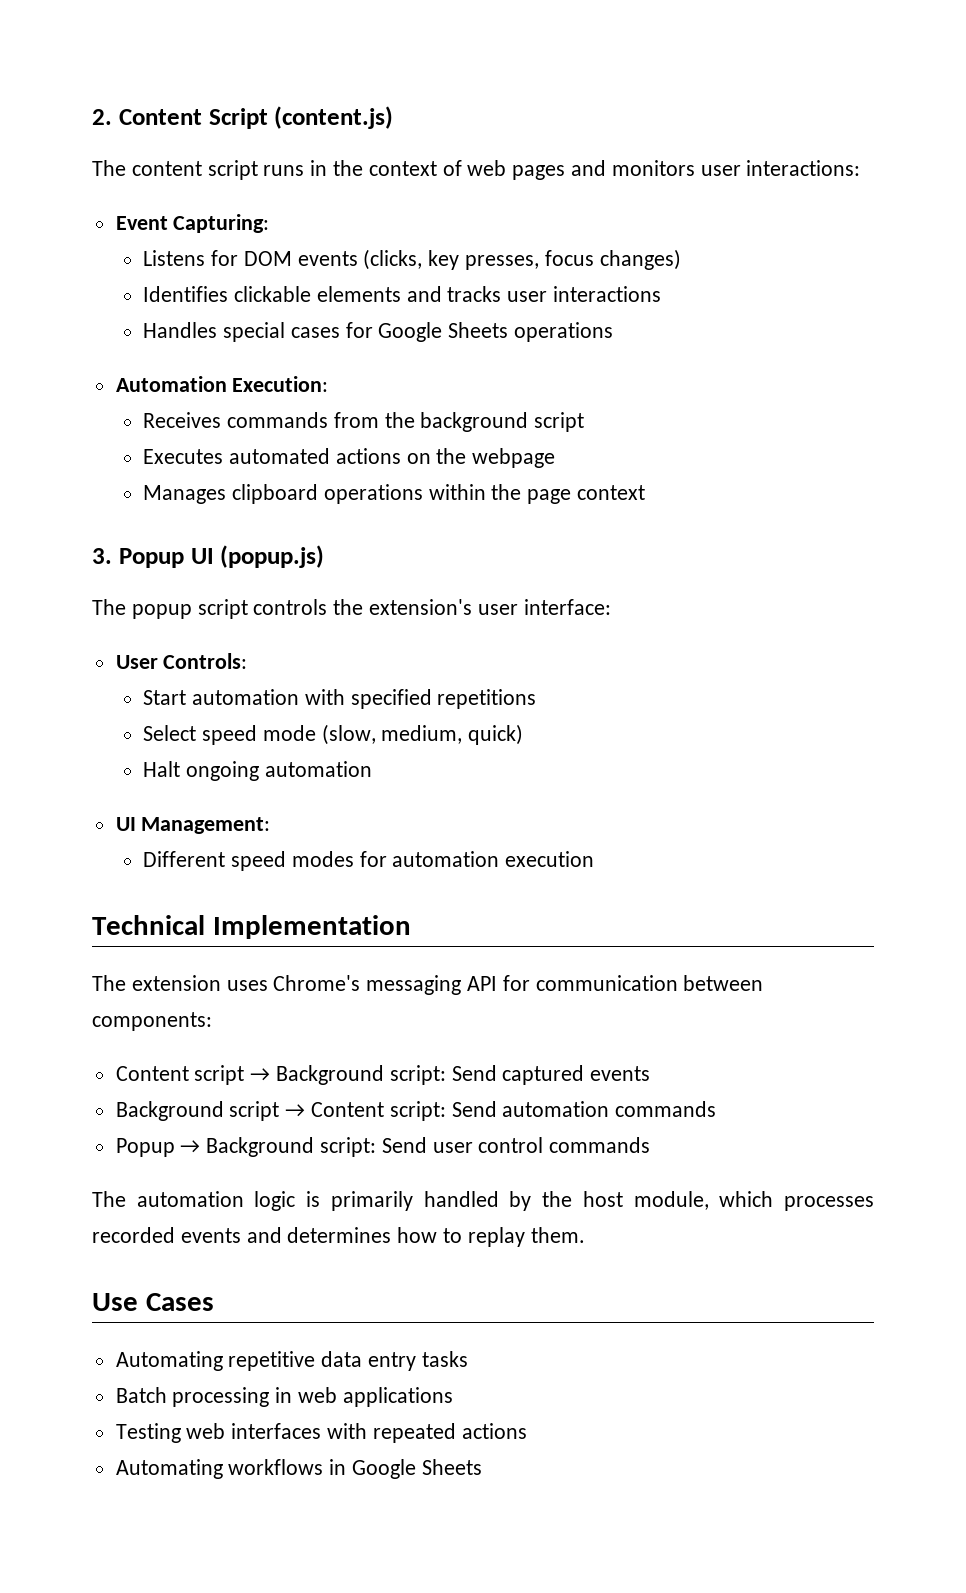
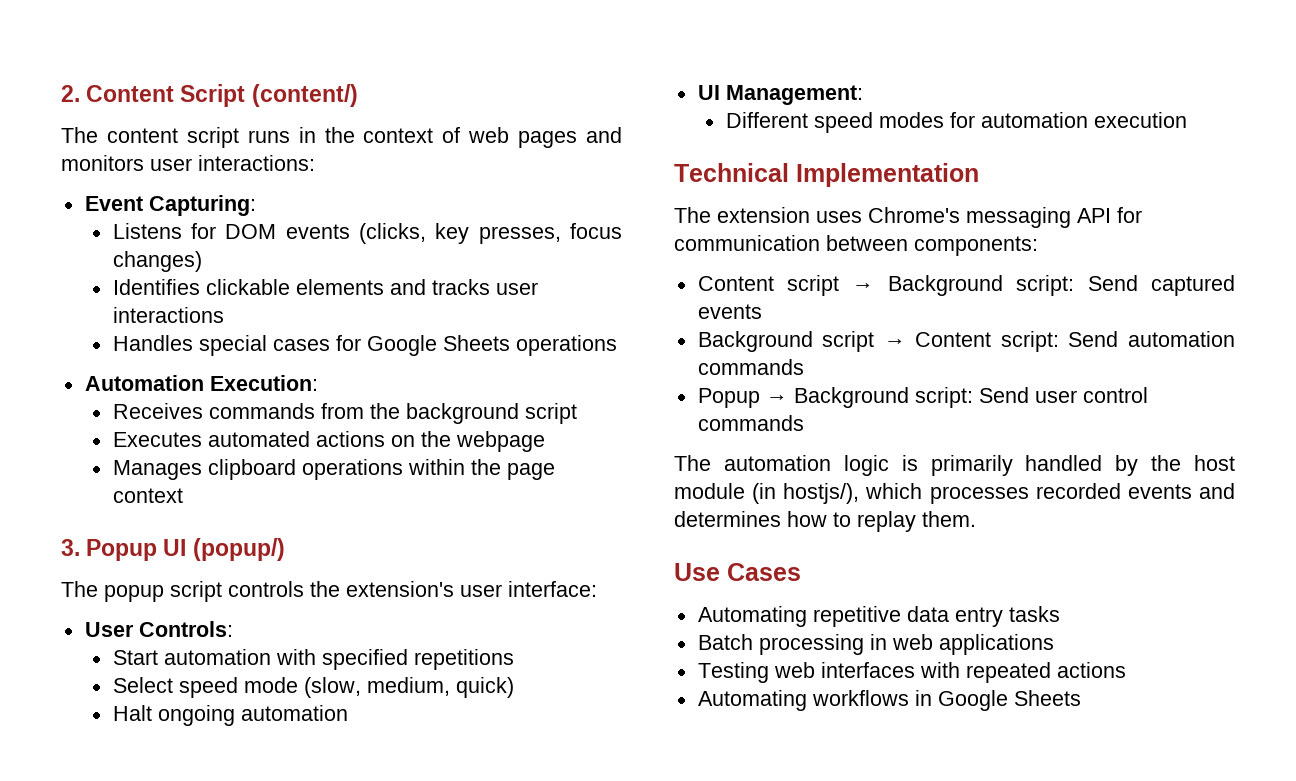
- 2. Content Script (content.js)
+ 2. Content Script (content/)
- 3. Popup UI (popup.js)
+ 3. Popup UI (popup/)
- The automation logic is primarily handled by the host module, which processes recorded events and determines how to replay them.
+ The automation logic is primarily handled by the host module (in hostjs/), which processes recorded events and determines how to replay them.

